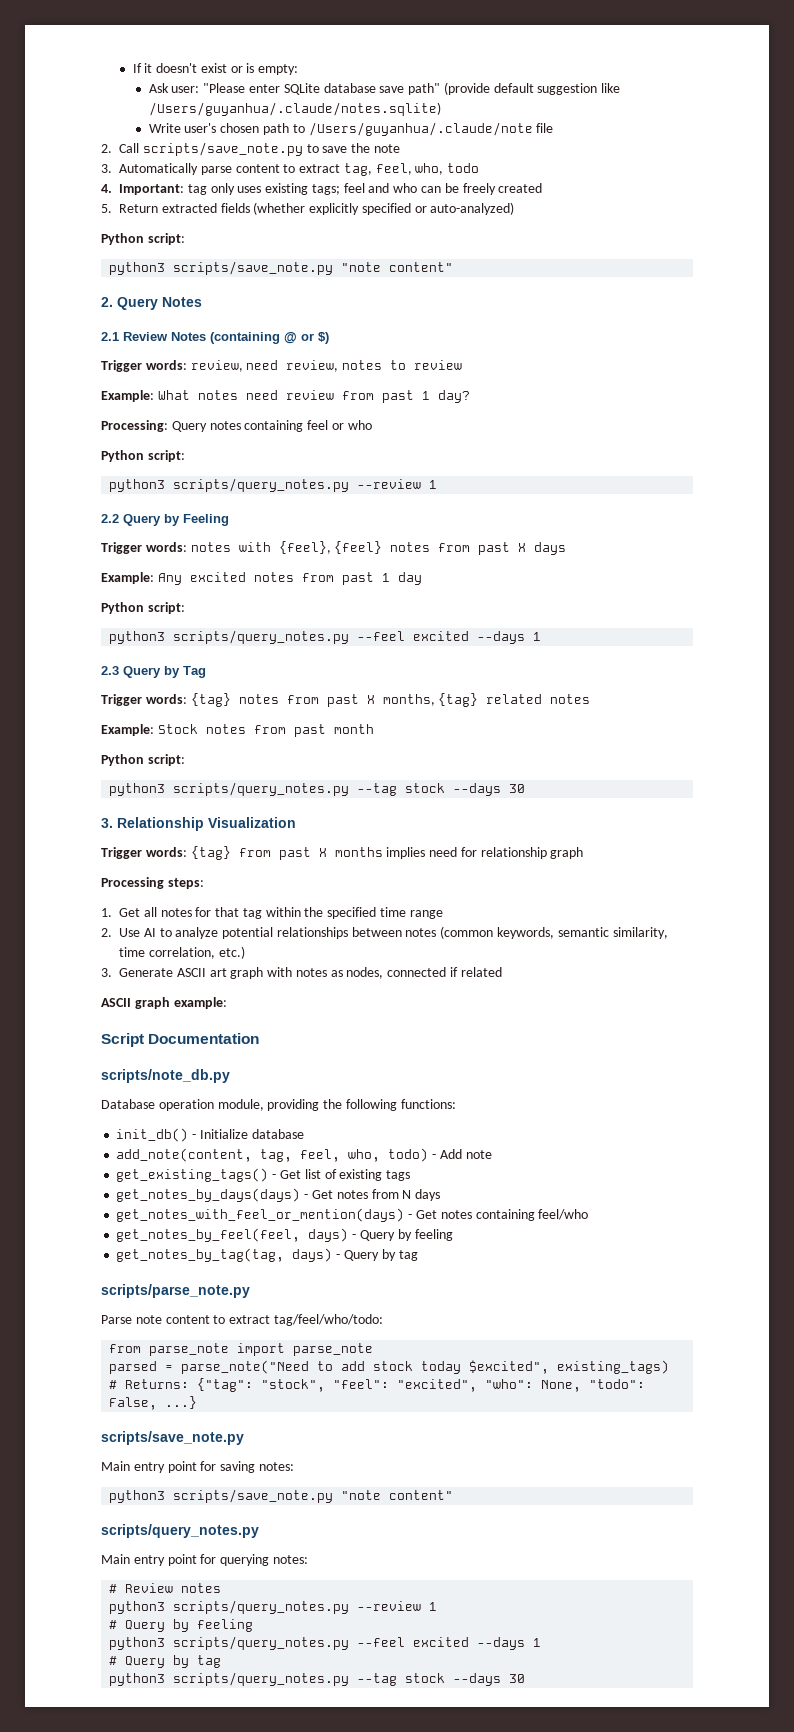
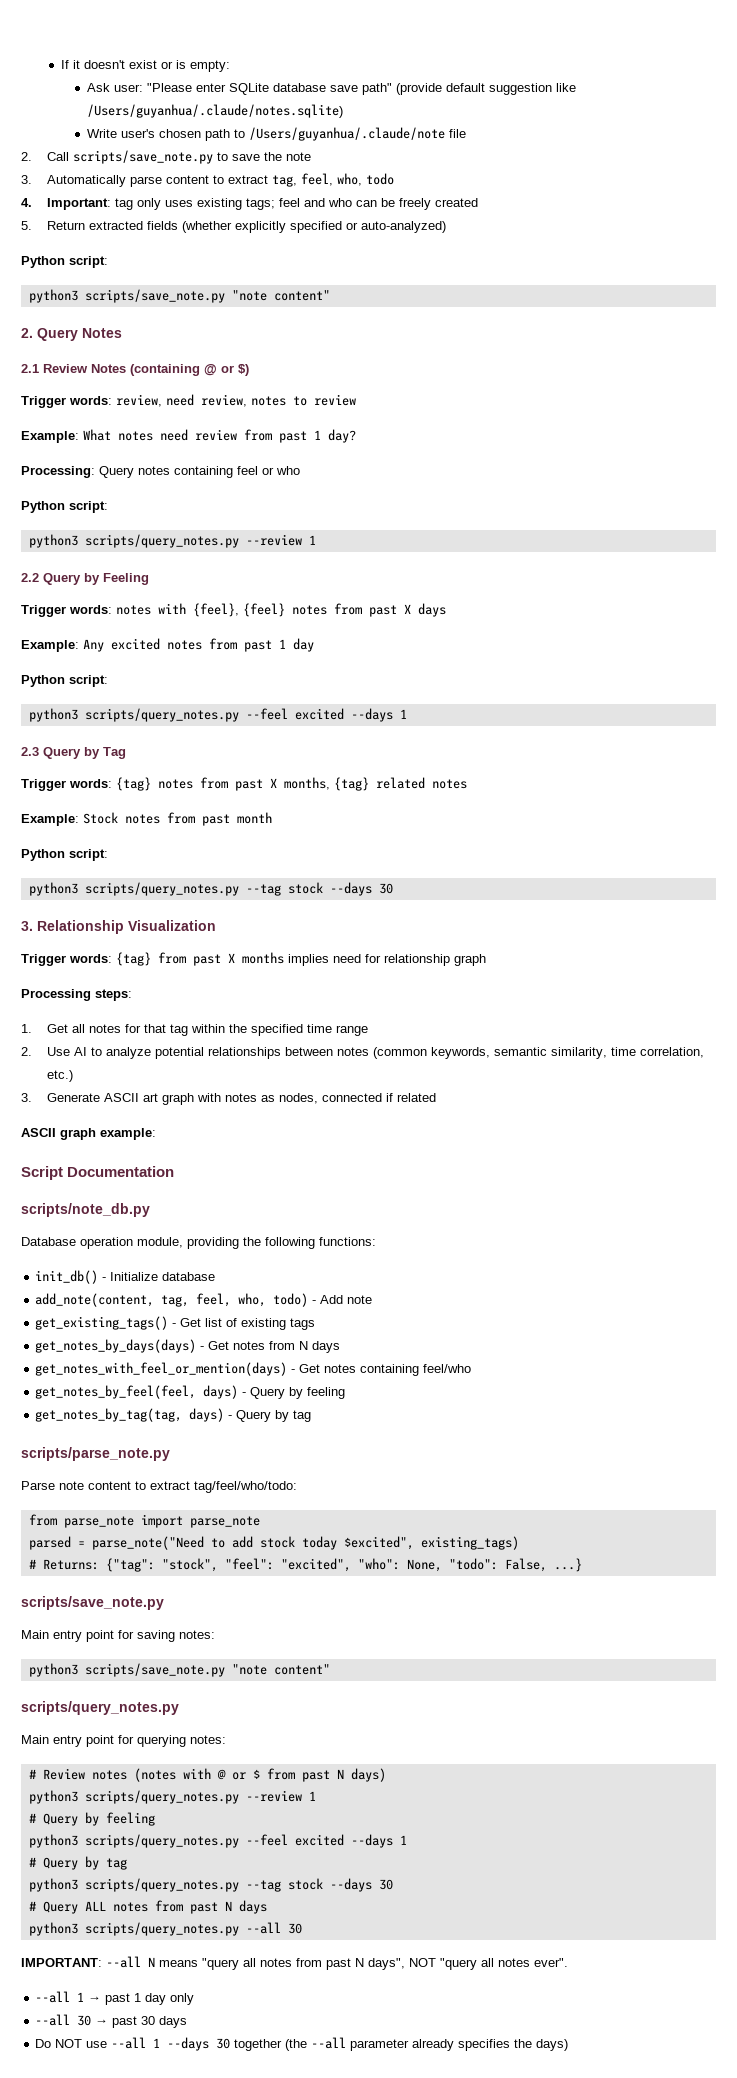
- # Review notes
+ # Review notes (notes with @ or $ from past N days)
+ # Query ALL notes from past N days
+ python3 scripts/query_notes.py --all 30
+ IMPORTANT: --all N means "query all notes from past N days", NOT "query all notes ever".
+ --all 1 → past 1 day only
+ --all 30 → past 30 days
+ Do NOT use --all 1 --days 30 together (the --all parameter already specifies the days)

